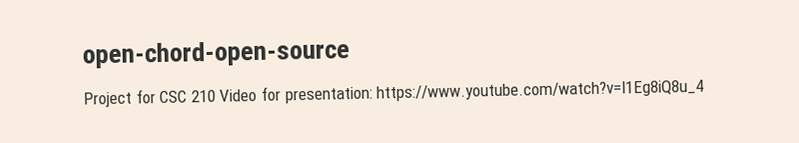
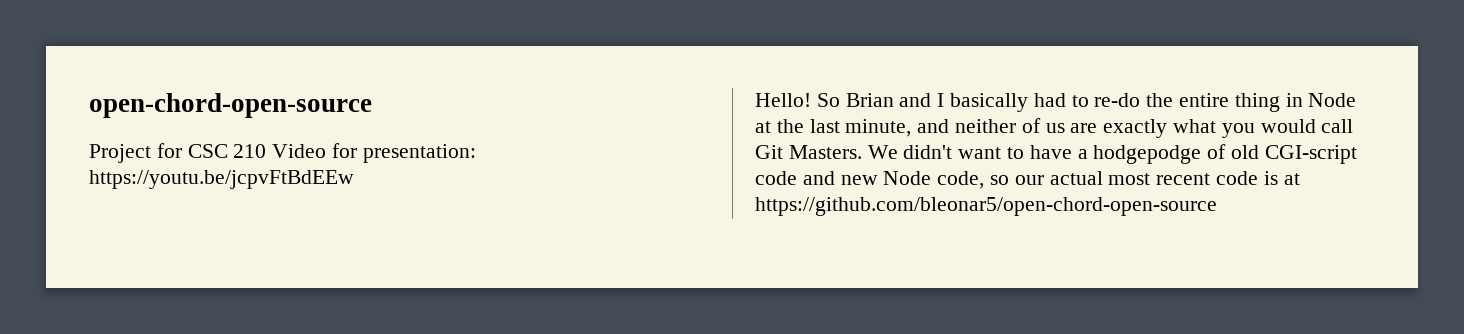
- Project for CSC 210 Video for presentation: https://www.youtube.com/watch?v=l1Eg8iQ8u_4
+ Project for CSC 210 Video for presentation: https://youtu.be/jcpvFtBdEEw
+ Hello! So Brian and I basically had to re-do the entire thing in Node at the last minute, and neither of us are exactly what you would call Git Masters. We didn't want to have a hodgepodge of old CGI-script code and new Node code, so our actual most recent code is at https://github.com/bleonar5/open-chord-open-source

